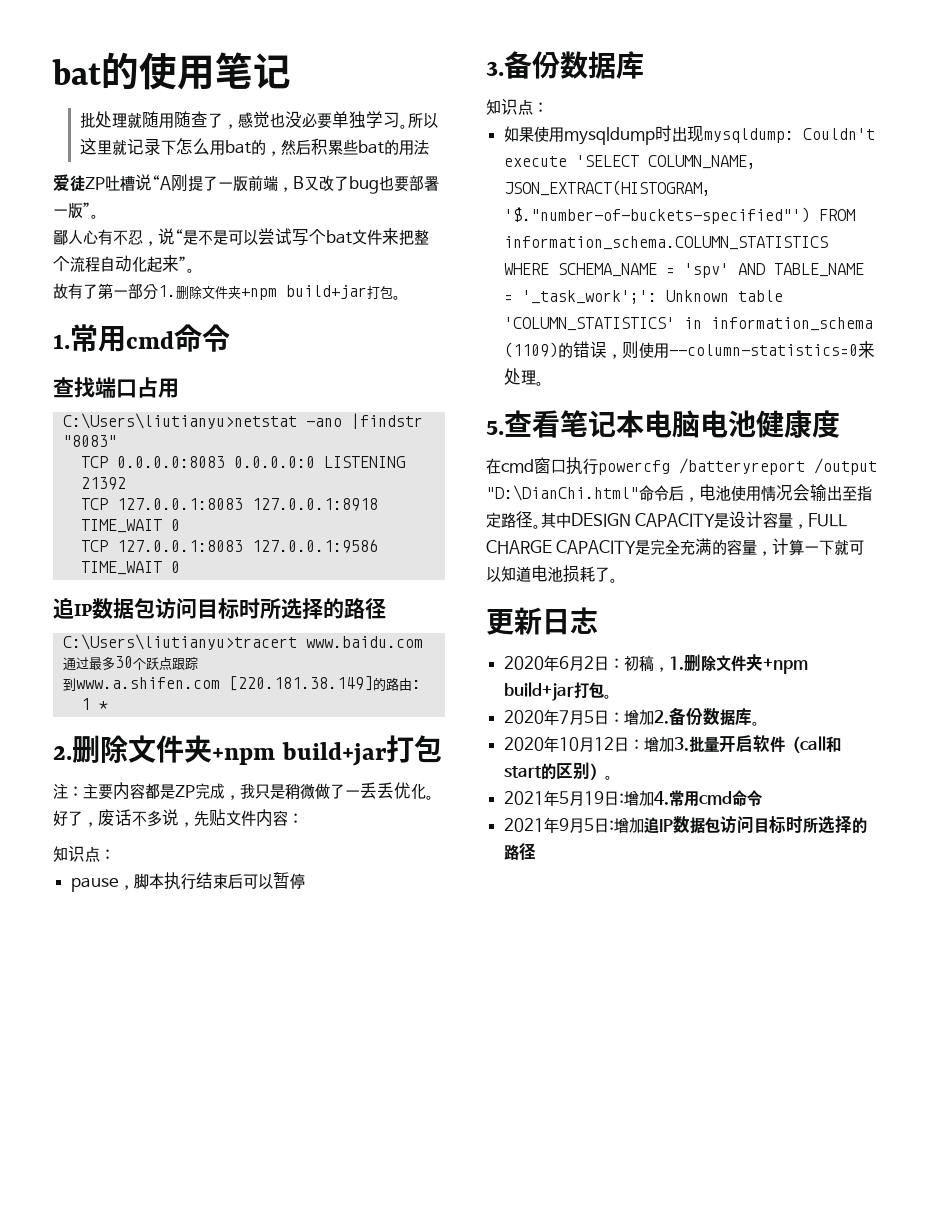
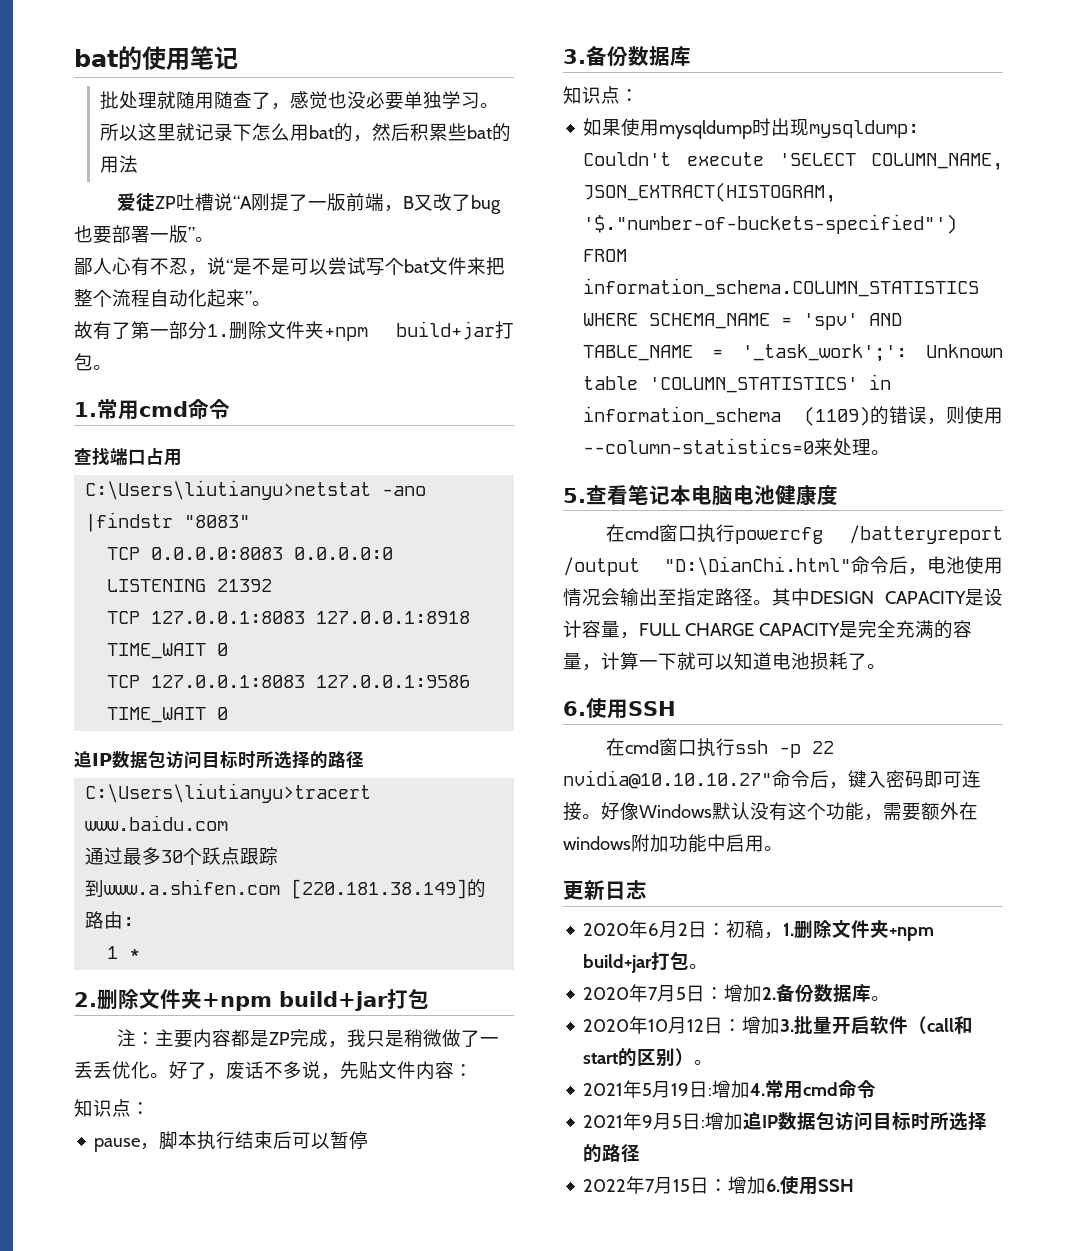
  其中DESIGN CAPACITY是设计容量，FULL CHARGE CAPACITY是完全充满的容量，计算一下就可以知道电池损耗了。
+ 6.使用SSH
+ 在cmd窗口执行ssh -p 22 nvidia@10.10.10.27"命令后，键入密码即可连接。好像Windows默认没有这个功能，需要额外在windows附加功能中启用。
+ 2022年7月15日：增加6.使用SSH

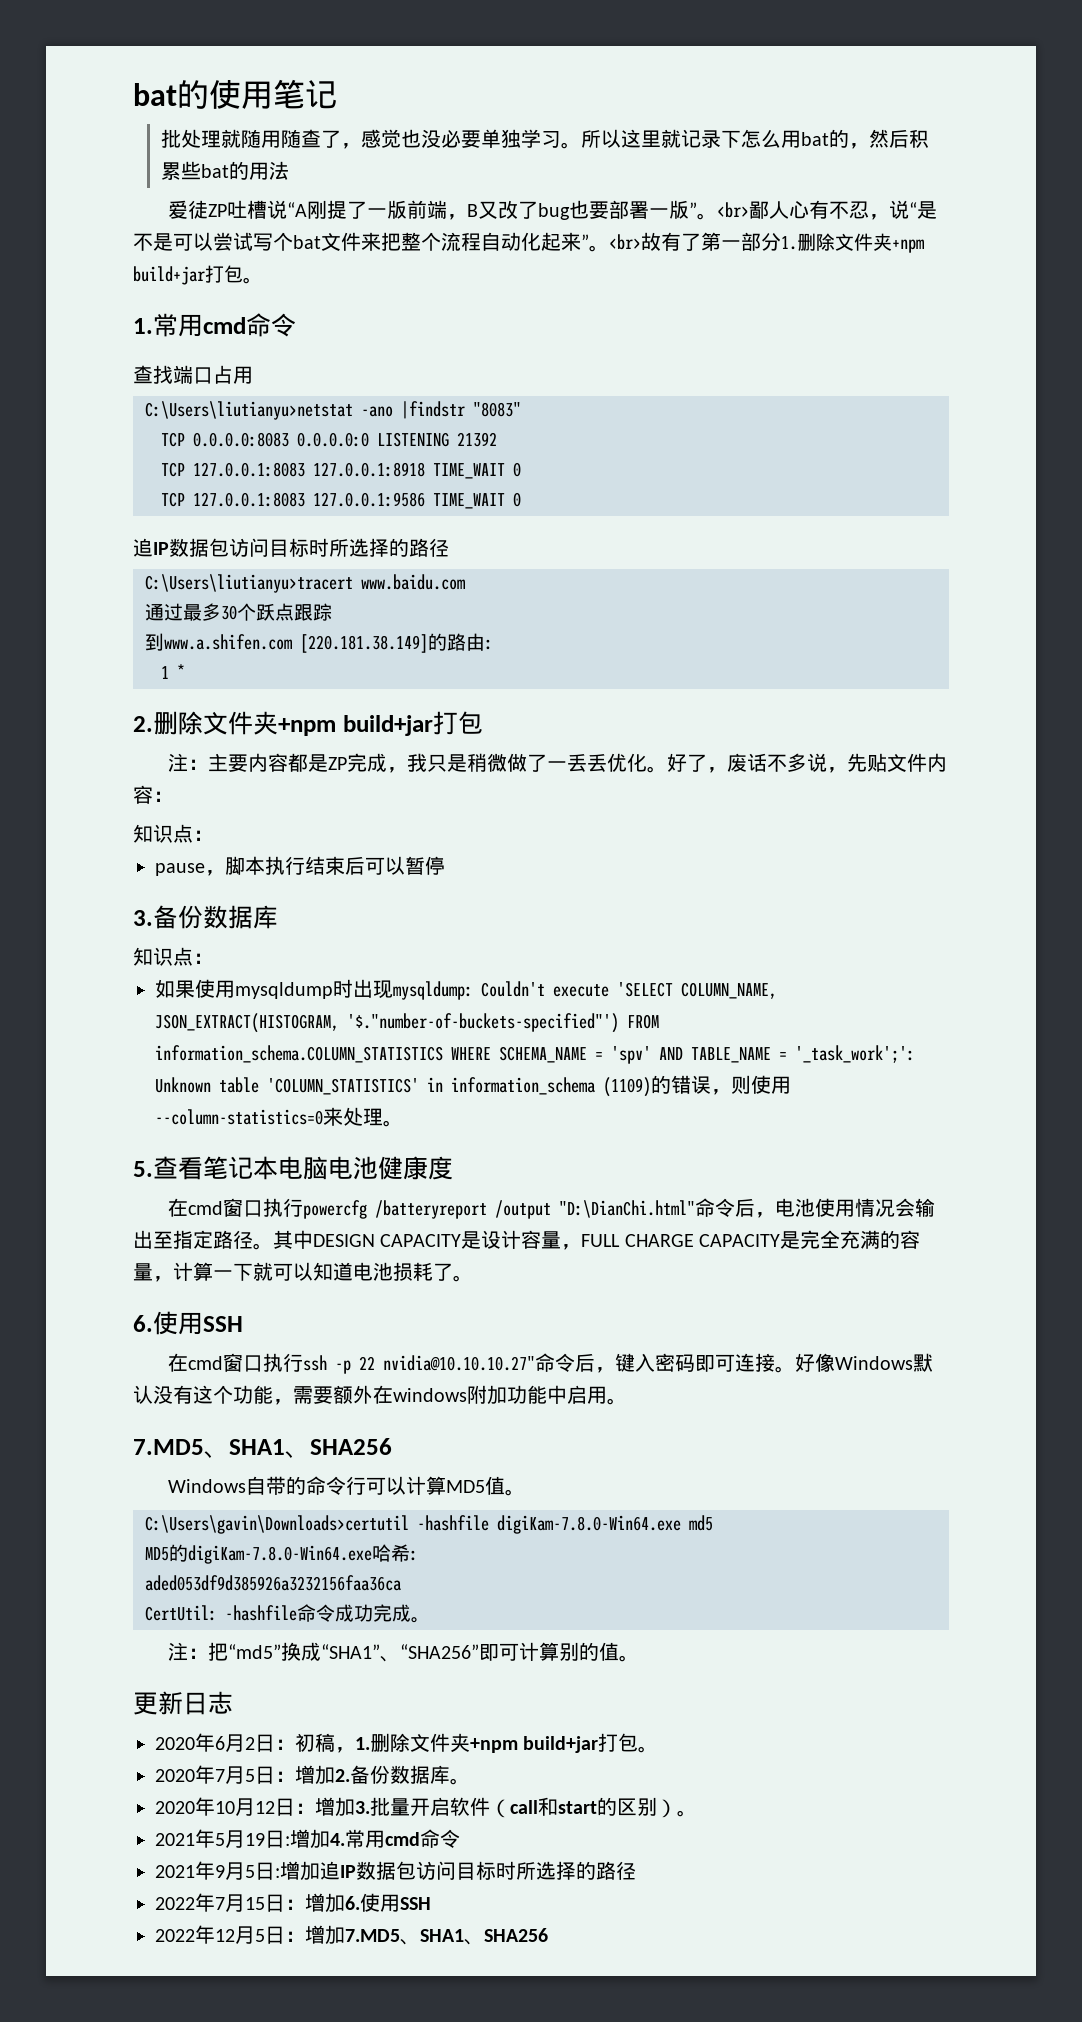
- 爱徒ZP吐槽说“A刚提了一版前端，B又改了bug也要部署一版”。
- 鄙人心有不忍，说“是不是可以尝试写个bat文件来把整个流程自动化起来”。
- 故有了第一部分1.删除文件夹+npm build+jar打包。
+ 爱徒ZP吐槽说“A刚提了一版前端，B又改了bug也要部署一版”。<br>鄙人心有不忍，说“是不是可以尝试写个bat文件来把整个流程自动化起来”。<br>故有了第一部分1.删除文件夹+npm build+jar打包。
  好像Windows默认没有这个功能，需要额外在windows附加功能中启用。
+ 7.MD5、SHA1、SHA256
+ Windows自带的命令行可以计算MD5值。
+ C:\Users\gavin\Downloads>certutil -hashfile digiKam-7.8.0-Win64.exe md5
+ MD5的digiKam-7.8.0-Win64.exe哈希:
+ aded053df9d385926a3232156faa36ca
+ CertUtil: -hashfile命令成功完成。
+ 注：把“md5”换成“SHA1”、“SHA256”即可计算别的值。
+ 2022年12月5日：增加7.MD5、SHA1、SHA256

